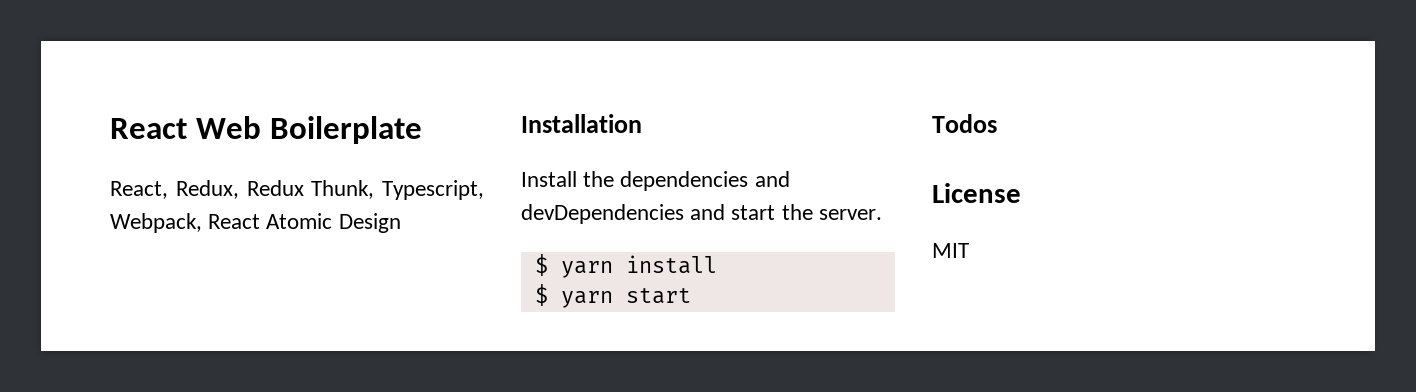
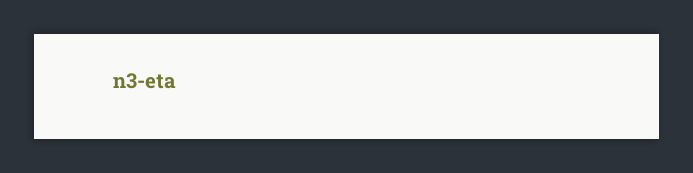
- React Web Boilerplate
- React, Redux, Redux Thunk, Typescript, Webpack, React Atomic Design
- Installation
- Install the dependencies and devDependencies and start the server.
- $ yarn install
- $ yarn start
- Todos
- License
- MIT
+ n3-eta

